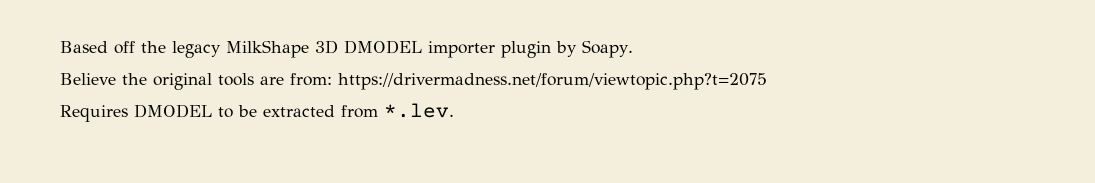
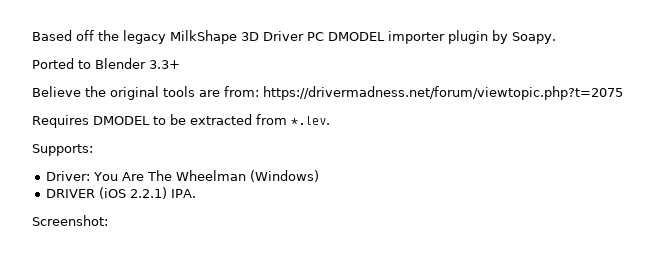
- Based off the legacy MilkShape 3D DMODEL importer plugin by Soapy.
+ Based off the legacy MilkShape 3D Driver PC DMODEL importer plugin by Soapy.
+ Ported to Blender 3.3+
+ Supports:
+ Driver: You Are The Wheelman (Windows)
+ DRIVER (iOS 2.2.1) IPA.
+ Screenshot:

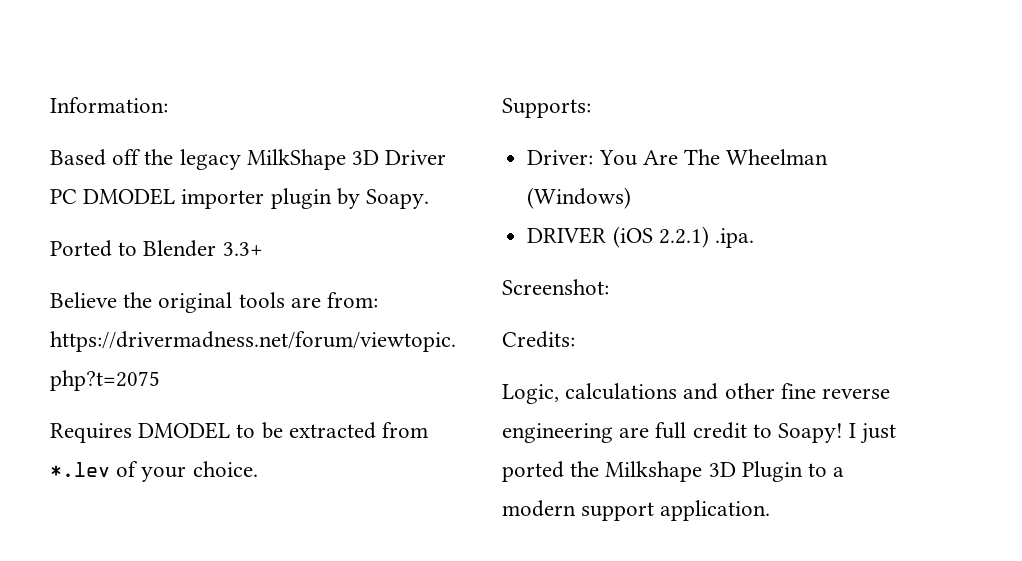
+ Information:
- Requires DMODEL to be extracted from *.lev.
+ Requires DMODEL to be extracted from *.lev of your choice.
- DRIVER (iOS 2.2.1) IPA.
+ DRIVER (iOS 2.2.1) .ipa.
+ Credits:
+ Logic, calculations and other fine reverse engineering are full credit to Soapy! I just ported the Milkshape 3D Plugin to a modern support application.

